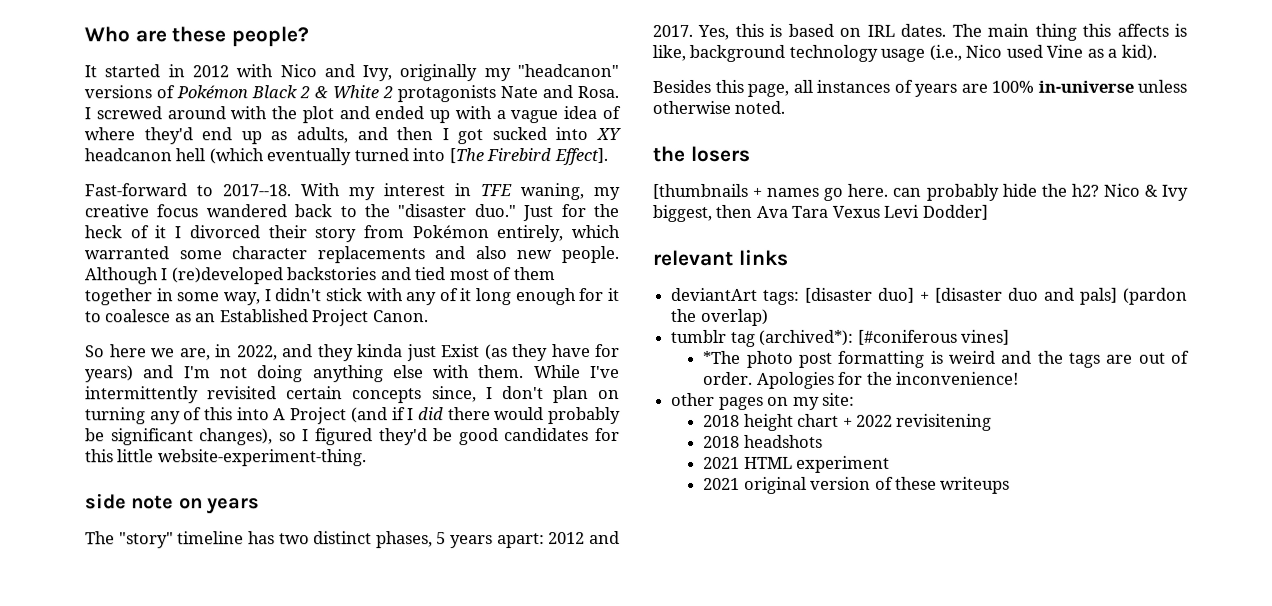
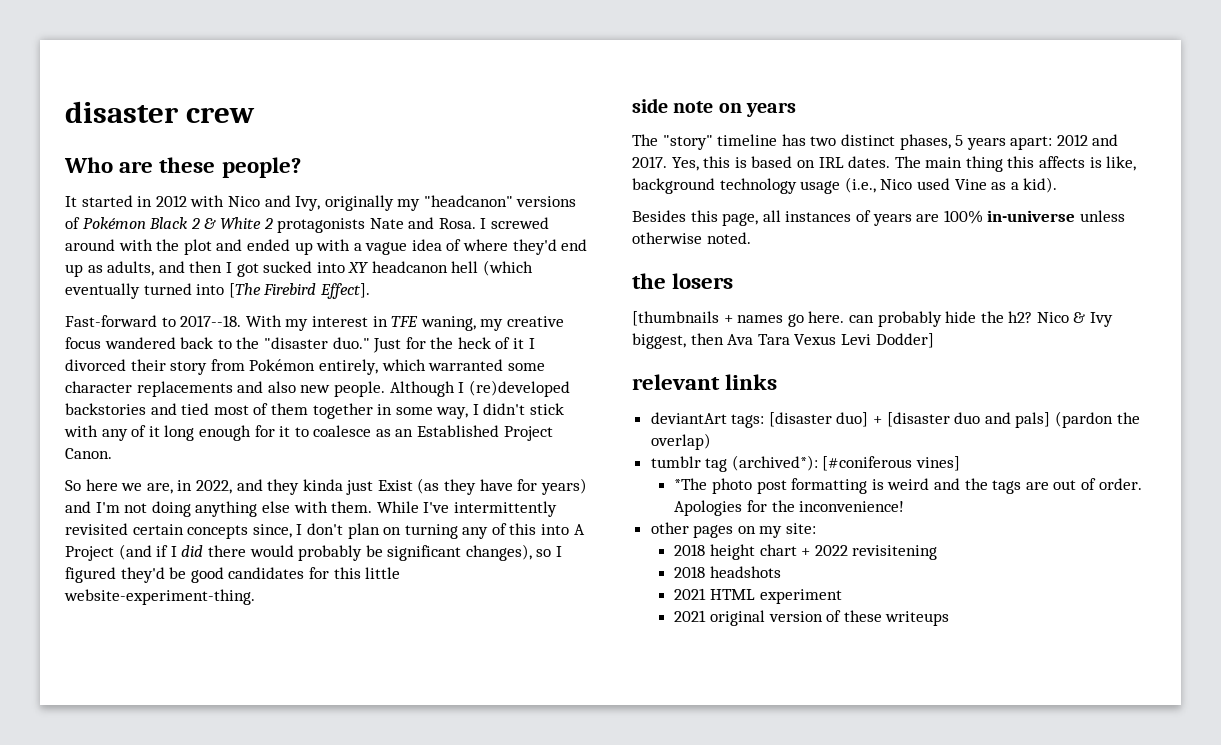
+ disaster crew

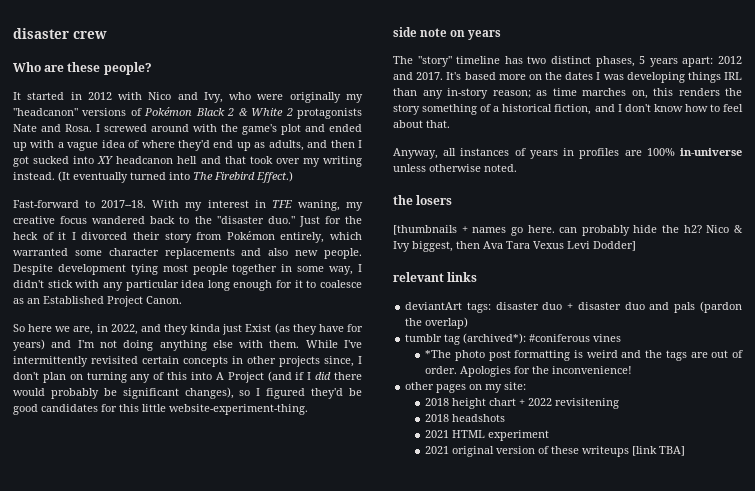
- It started in 2012 with Nico and Ivy, originally my "headcanon" versions of Pokémon Black 2 & White 2 protagonists Nate and Rosa.
+ It started in 2012 with Nico and Ivy, who were originally my "headcanon" versions of Pokémon Black 2 & White 2 protagonists Nate and Rosa.
- I screwed around with the plot and ended up with a vague idea of where they'd end up as adults, and then I got sucked into XY headcanon hell (which eventually turned into [The Firebird Effect].
+ I screwed around with the game's plot and ended up with a vague idea of where they'd end up as adults, and then I got sucked into XY headcanon hell and that took over my writing instead. (It eventually turned into The Firebird Effect.)
- Although I (re)developed backstories and tied most of them together in some way, I didn't stick with any of it long enough for it to coalesce as an Established Project Canon.
+ Despite development tying most people together in some way, I didn't stick with any particular idea long enough for it to coalesce as an Established Project Canon.
- While I've intermittently revisited certain concepts since, I don't plan on turning any of this into A Project (and if I did there would probably be significant changes), so I figured they'd be good candidates for this little website-experiment-thing.
+ While I've intermittently revisited certain concepts in other projects since, I don't plan on turning any of this into A Project (and if I did there would probably be significant changes), so I figured they'd be good candidates for this little website-experiment-thing.
- Yes, this is based on IRL dates. The main thing this affects is like, background technology usage (i.e., Nico used Vine as a kid).
- Besides this page, all instances of years are 100% in-universe unless otherwise noted.
+ It's based more on the dates I was developing things IRL than any in-story reason; as time marches on, this renders the story something of a historical fiction, and I don't know how to feel about that.
+ Anyway, all instances of years in profiles are 100% in-universe unless otherwise noted.
- deviantArt tags: [disaster duo] + [disaster duo and pals] (pardon the overlap)
+ deviantArt tags: disaster duo + disaster duo and pals (pardon the overlap)
- tumblr tag (archived*): [#coniferous vines]
+ tumblr tag (archived*): #coniferous vines
- 2021 original version of these writeups
+ 2021 original version of these writeups [link TBA]

